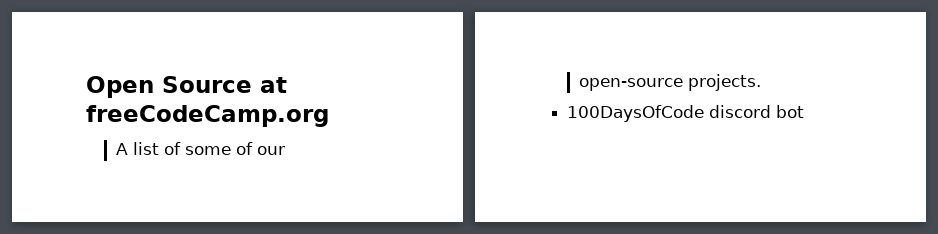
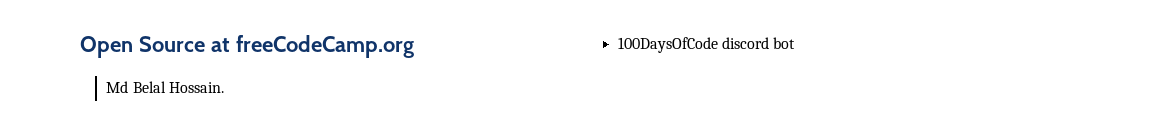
- A list of some of our open-source projects.
+ Md Belal Hossain.

